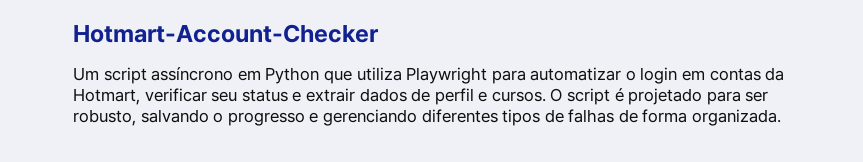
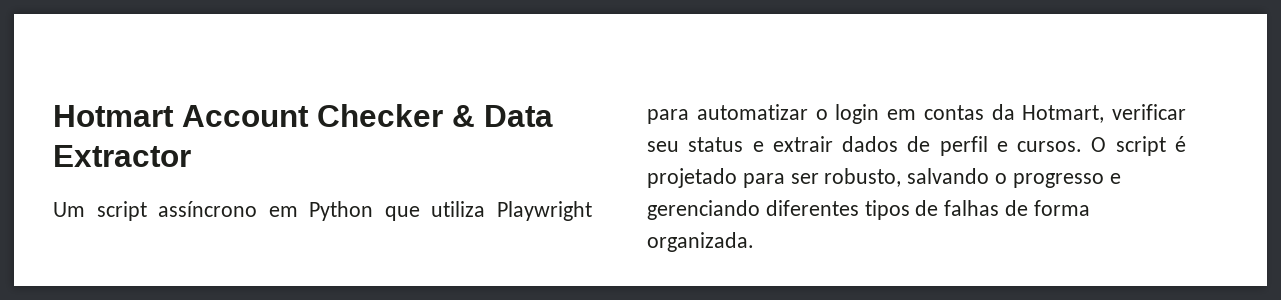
- Hotmart-Account-Checker
+ Hotmart Account Checker & Data Extractor

